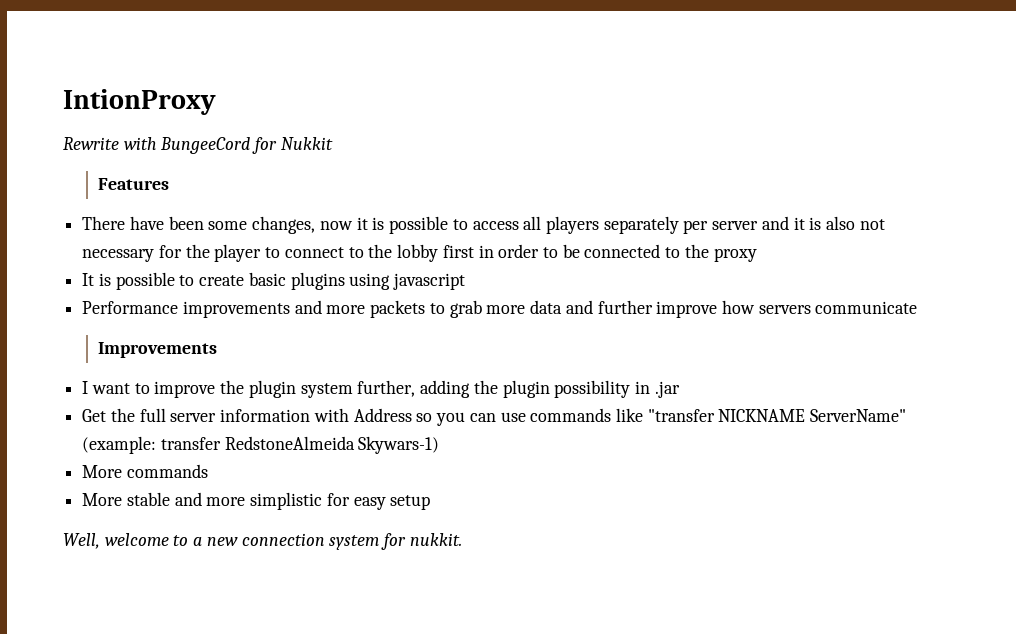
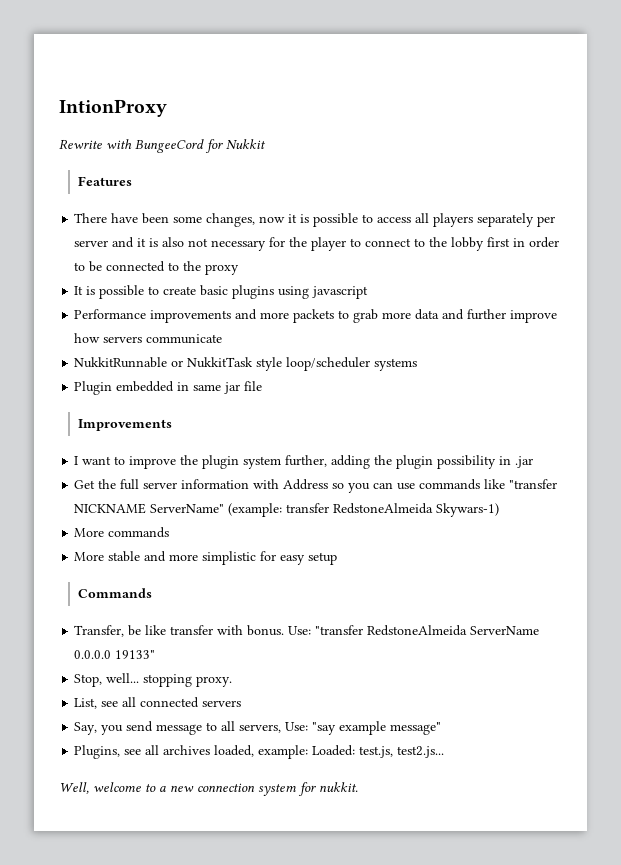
+ NukkitRunnable or NukkitTask style loop/scheduler systems
+ Plugin embedded in same jar file
+ Commands
+ Transfer, be like transfer with bonus. Use: "transfer RedstoneAlmeida ServerName 0.0.0.0 19133"
+ Stop, well... stopping proxy.
+ List, see all connected servers
+ Say, you send message to all servers, Use: "say example message"
+ Plugins, see all archives loaded, example: Loaded: test.js, test2.js...

